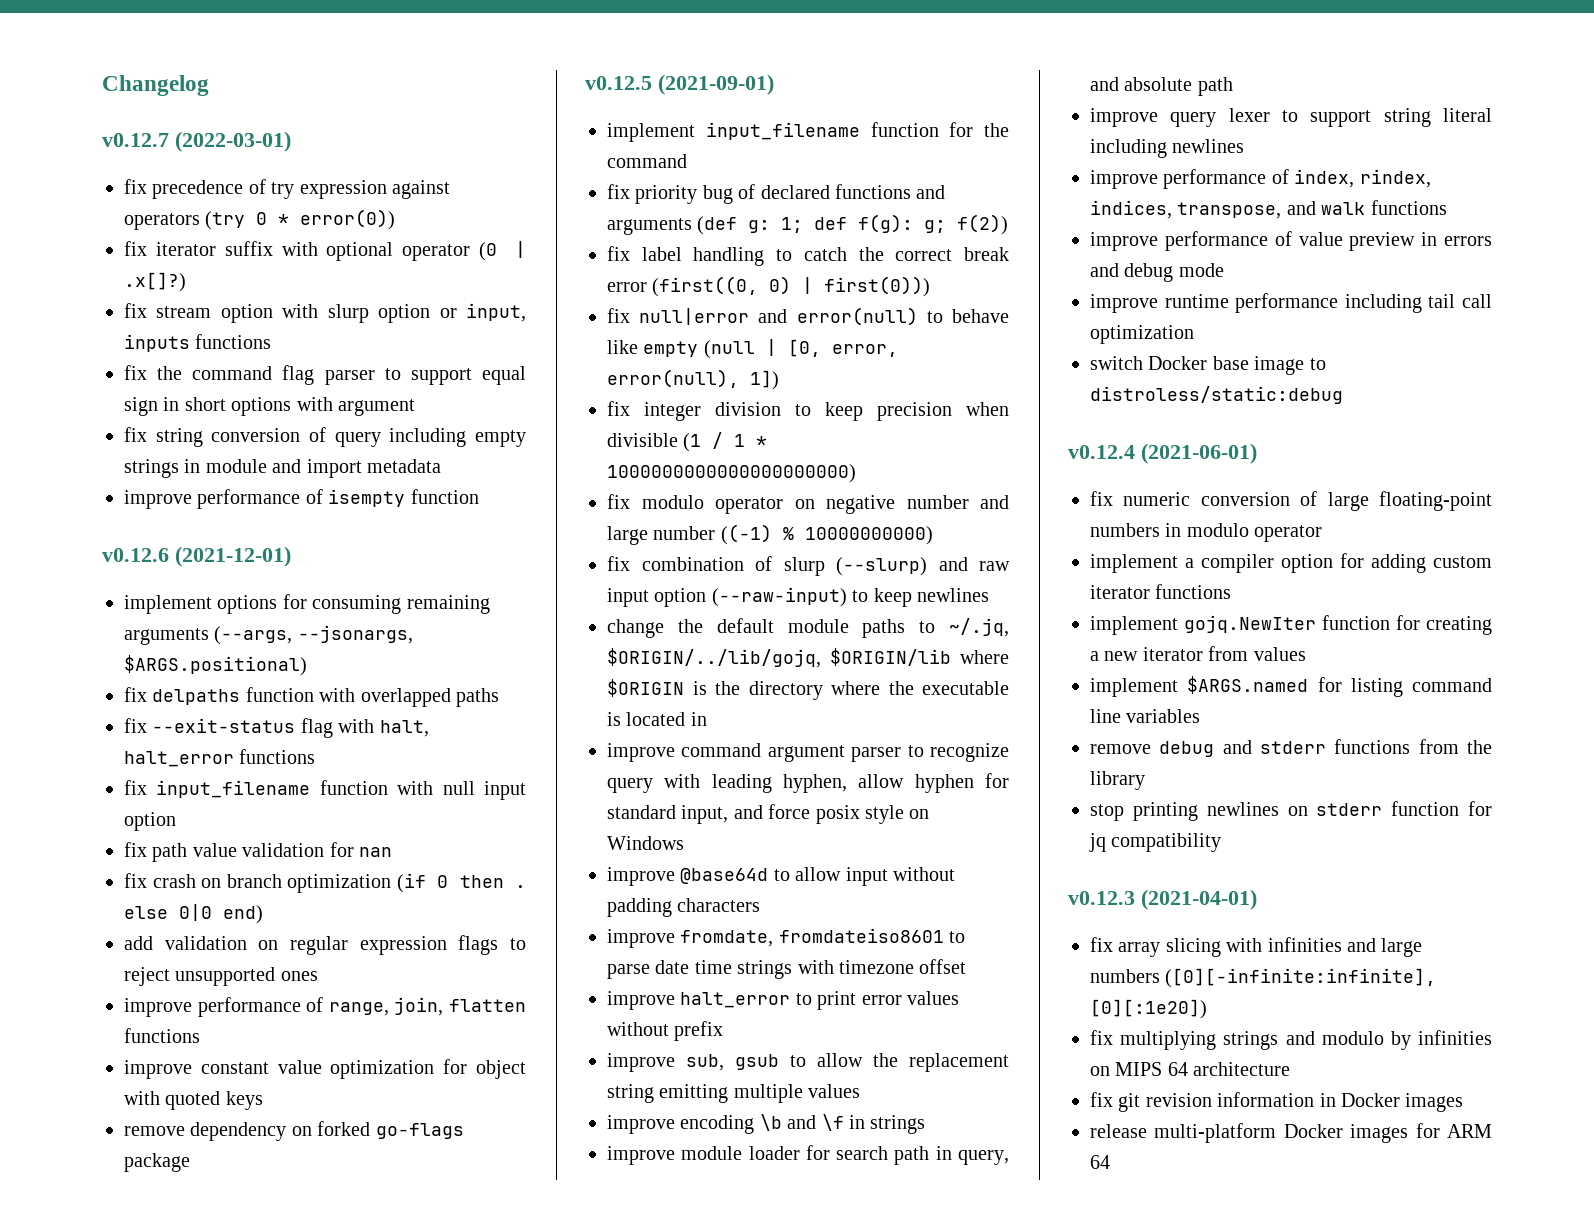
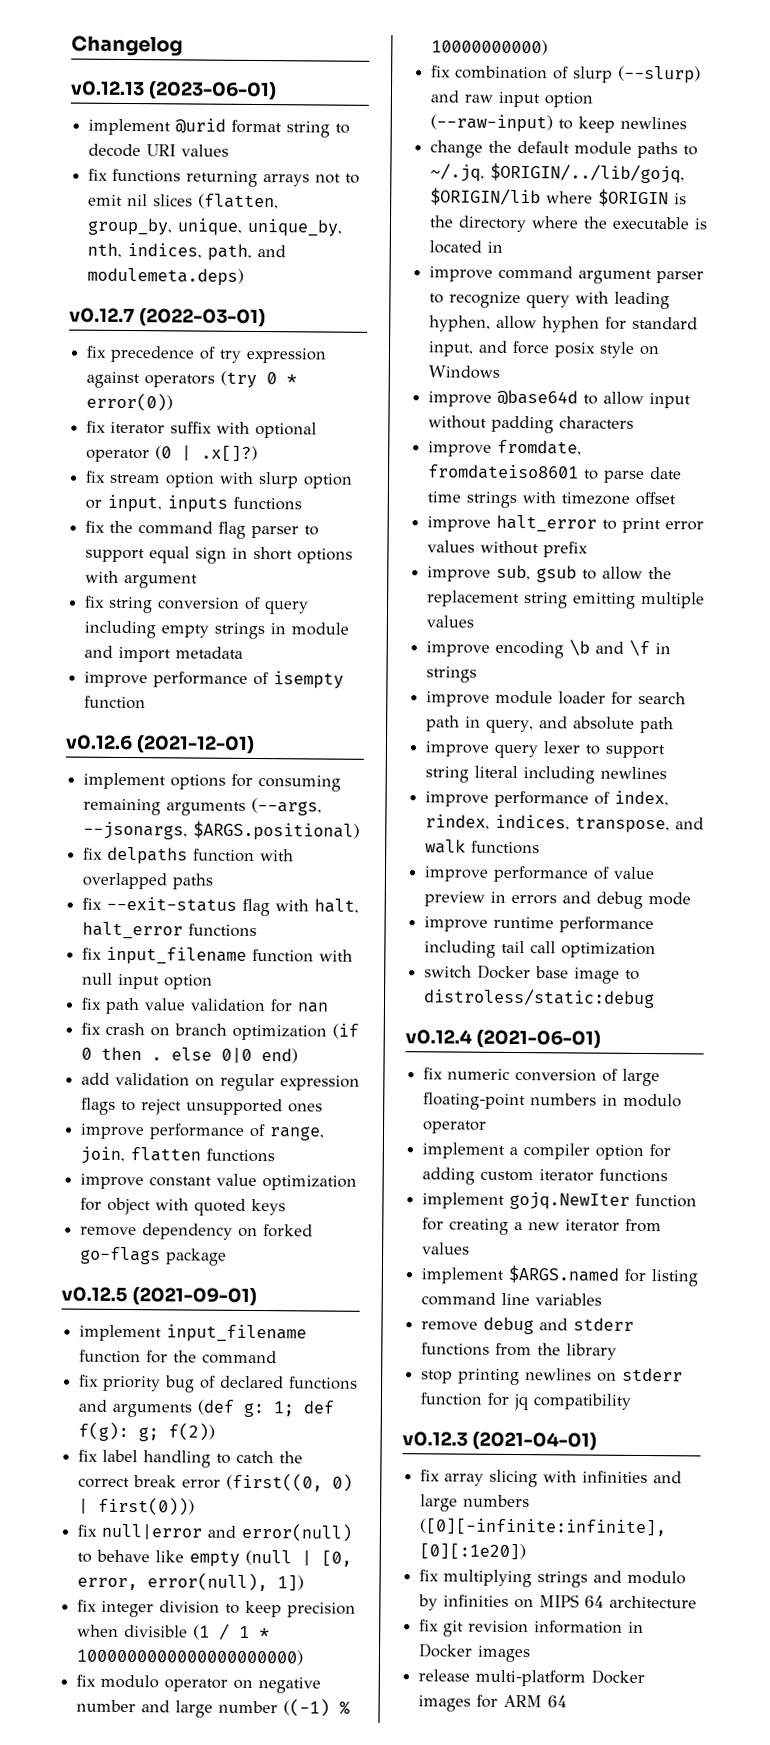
+ v0.12.13 (2023-06-01)
+ implement @urid format string to decode URI values
+ fix functions returning arrays not to emit nil slices (flatten, group_by, unique, unique_by, nth, indices, path, and modulemeta.deps)

